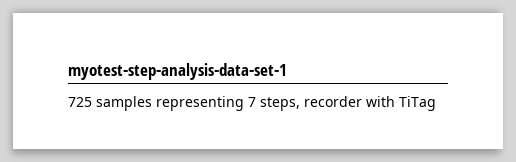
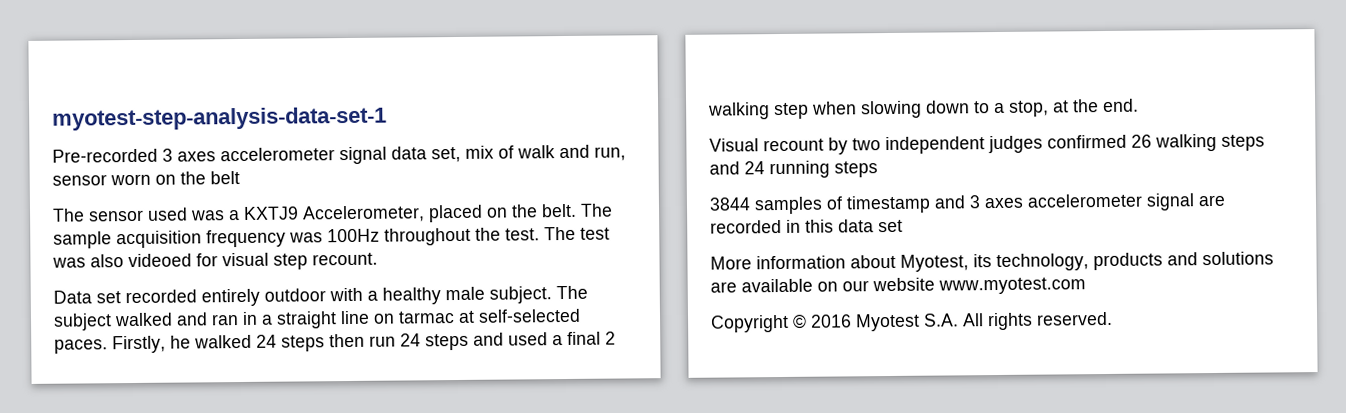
- 725 samples representing 7 steps, recorder with TiTag
+ Pre-recorded 3 axes accelerometer signal data set, mix of walk and run, sensor worn on the belt
+ The sensor used was a KXTJ9 Accelerometer, placed on the belt. The sample acquisition frequency was 100Hz throughout the test. The test was also videoed for visual step recount.
+ Data set recorded entirely outdoor with a healthy male subject. The subject walked and ran in a straight line on tarmac at self-selected paces. Firstly, he walked 24 steps then run 24 steps and used a final 2 walking step when slowing down to a stop, at the end.
+ Visual recount by two independent judges confirmed 26 walking steps and 24 running steps
+ 3844 samples of timestamp and 3 axes accelerometer signal are recorded in this data set
+ More information about Myotest, its technology, products and solutions are available on our website www.myotest.com
+ Copyright © 2016 Myotest S.A. All rights reserved.

